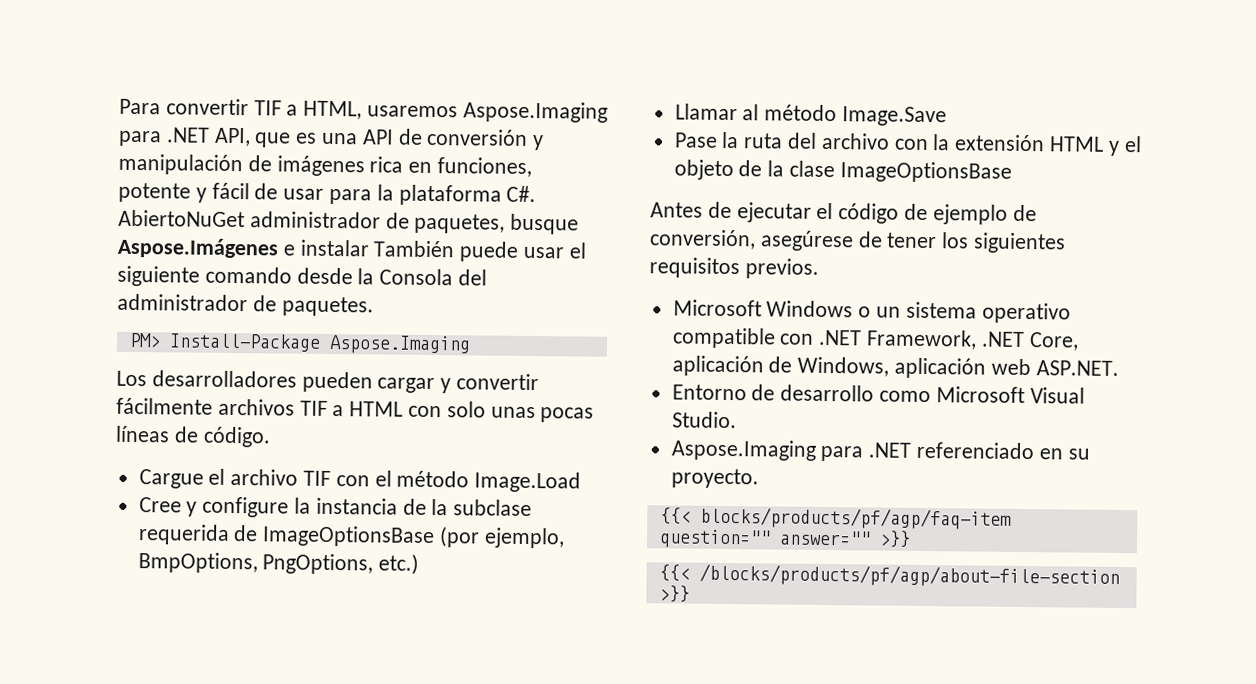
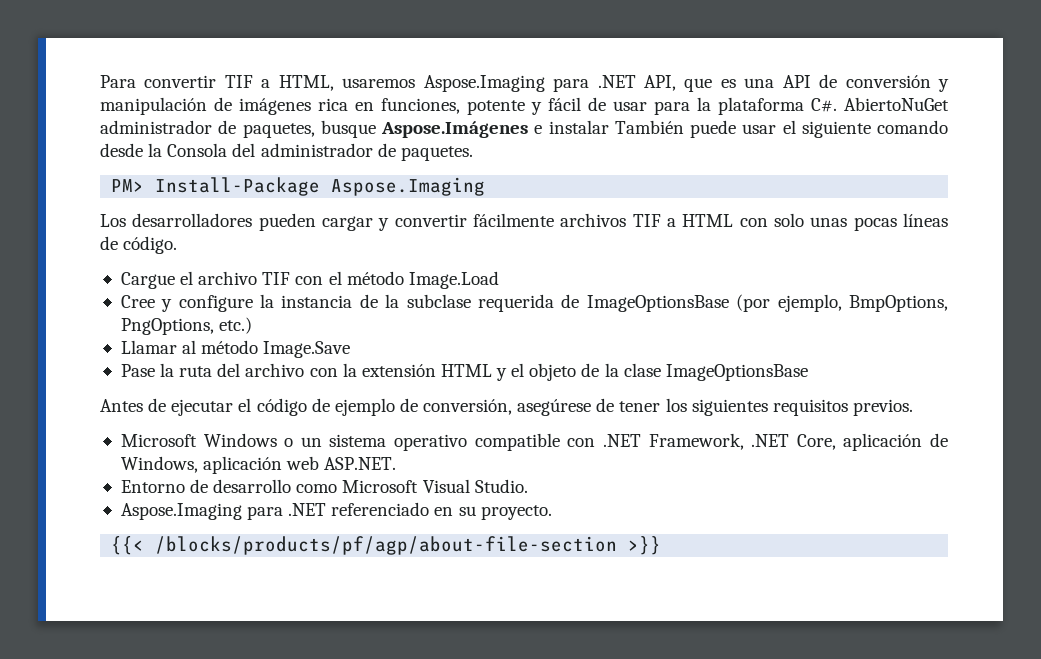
- {{< blocks/products/pf/agp/faq-item question="" answer="" >}}

